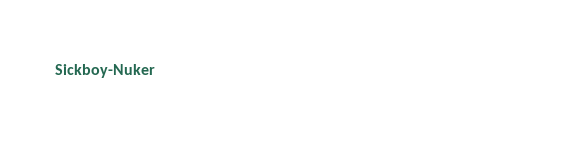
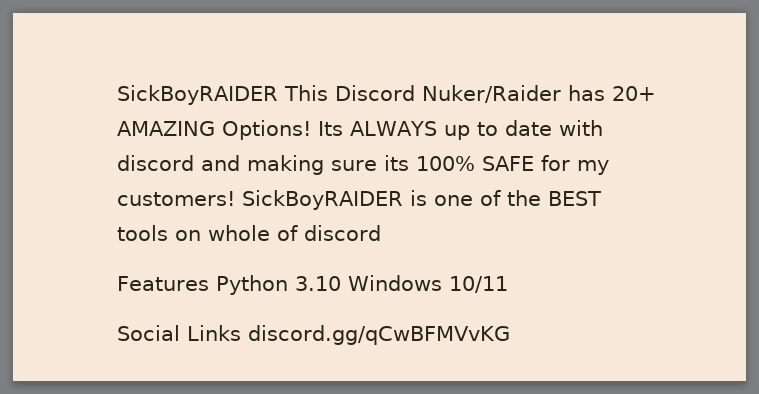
- Sickboy-Nuker
+ SickBoyRAIDER This Discord Nuker/Raider has 20+ AMAZING Options! Its ALWAYS up to date with discord and making sure its 100% SAFE for my customers! SickBoyRAIDER is one of the BEST tools on whole of discord
+ Features Python 3.10 Windows 10/11
+ Social Links discord.gg/qCwBFMVvKG

